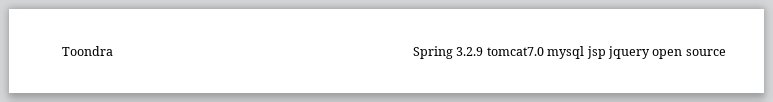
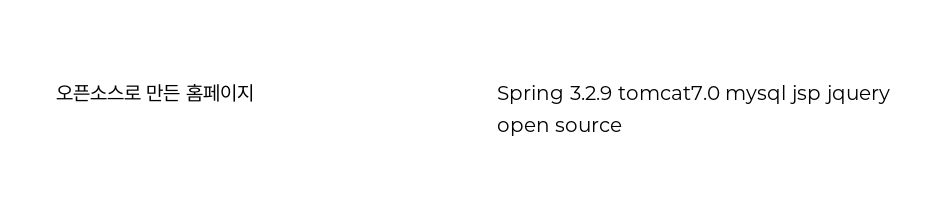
- Toondra
+ 오픈소스로 만든 홈페이지

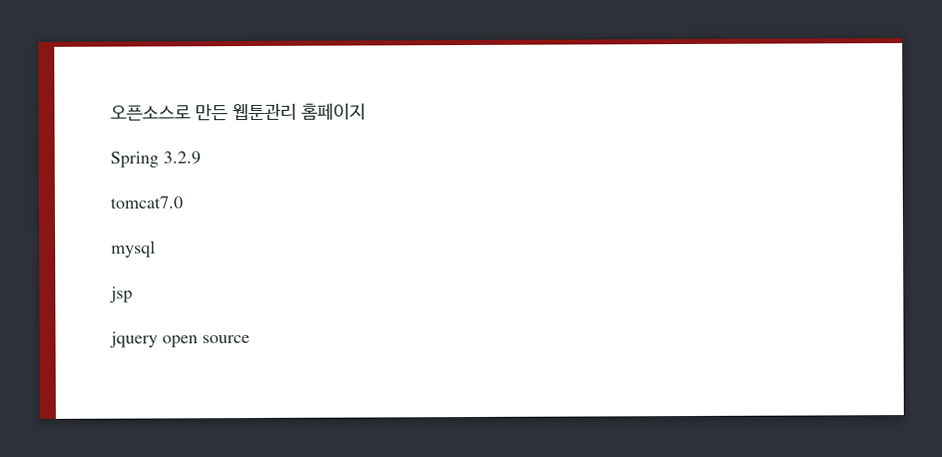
- 오픈소스로 만든 홈페이지
+ 오픈소스로 만든 웹툰관리 홈페이지
- Spring 3.2.9 tomcat7.0 mysql jsp jquery open source
+ Spring 3.2.9
+ tomcat7.0
+ mysql
+ jsp
+ jquery open source

